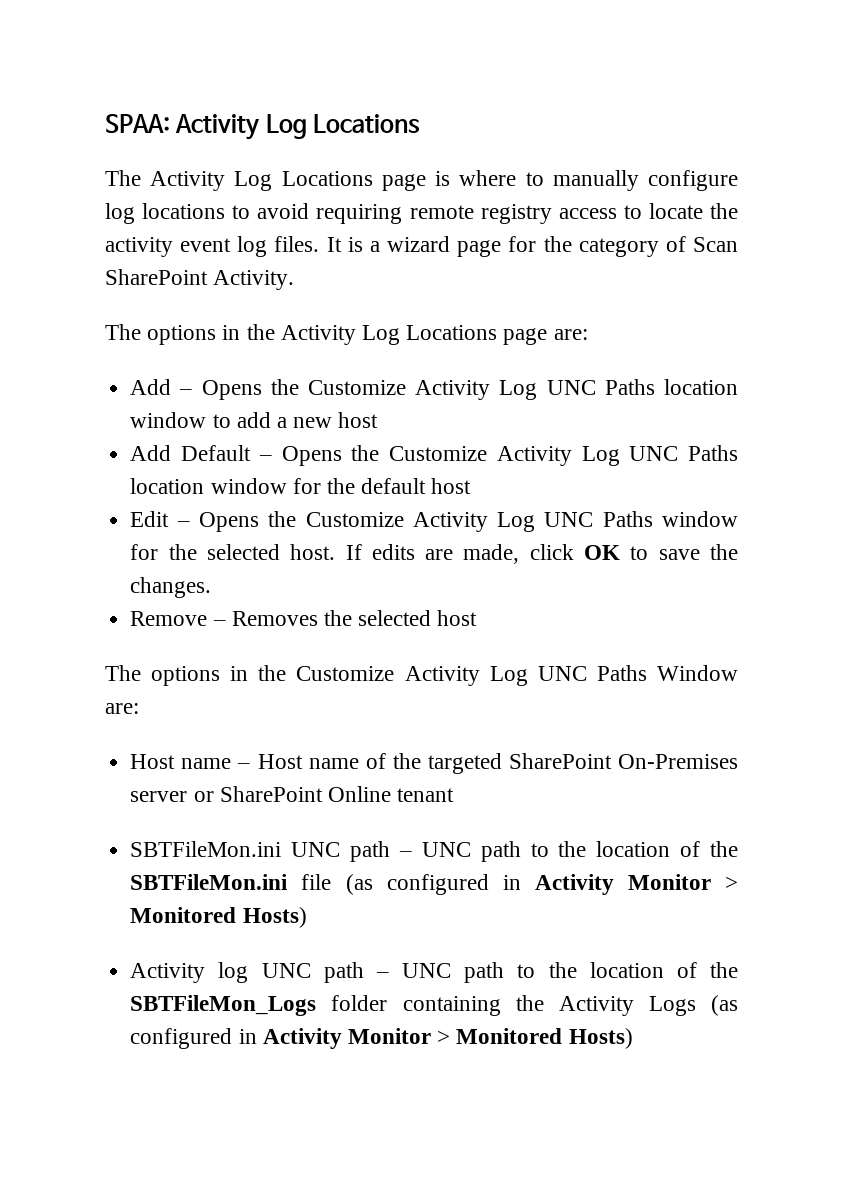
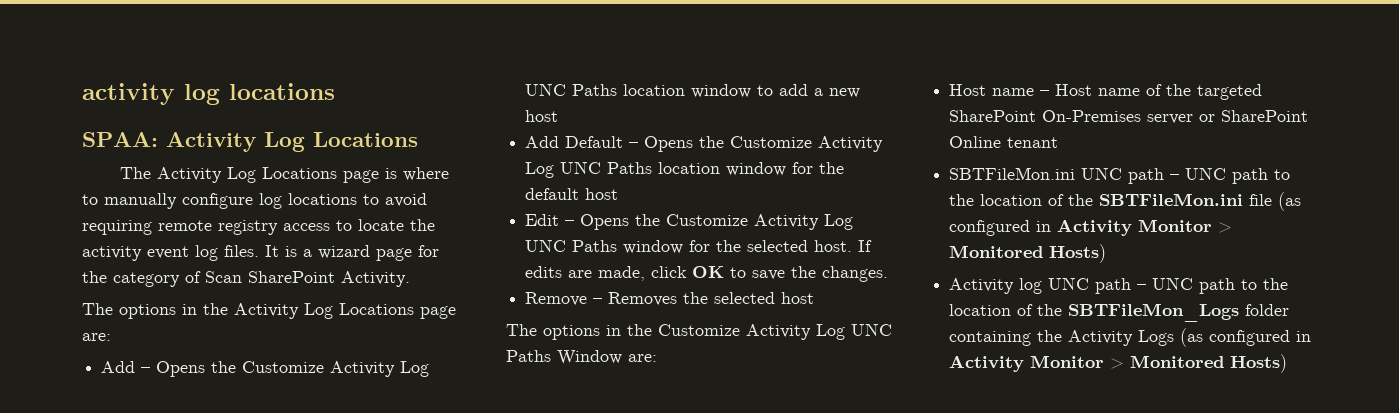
+ activity log locations

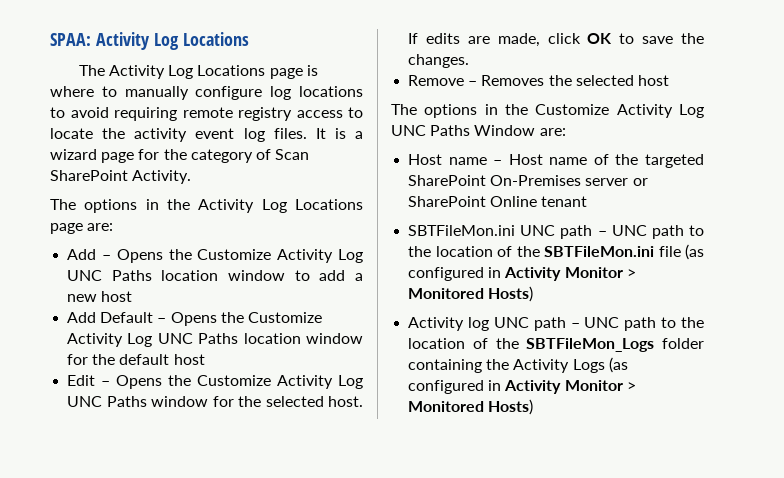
- activity log locations

